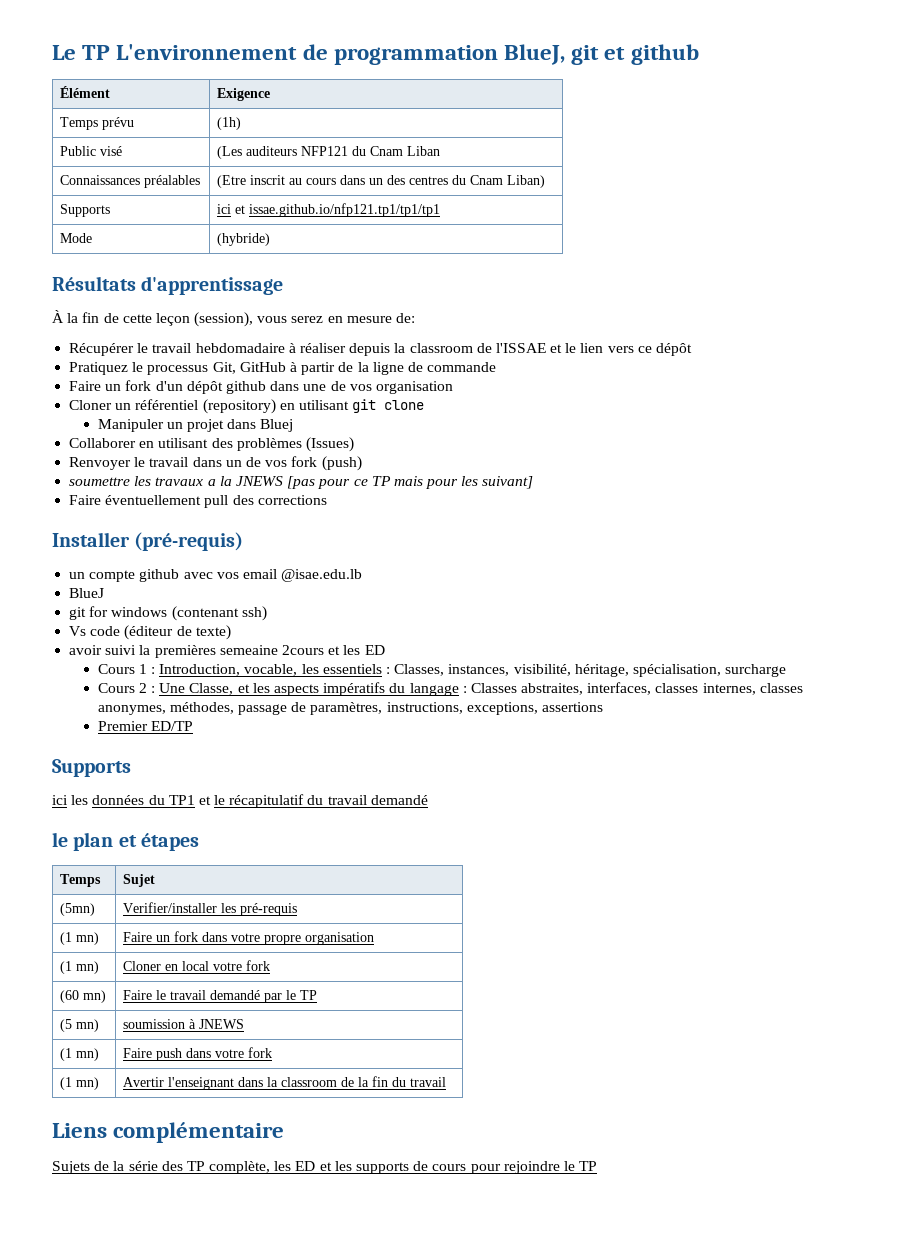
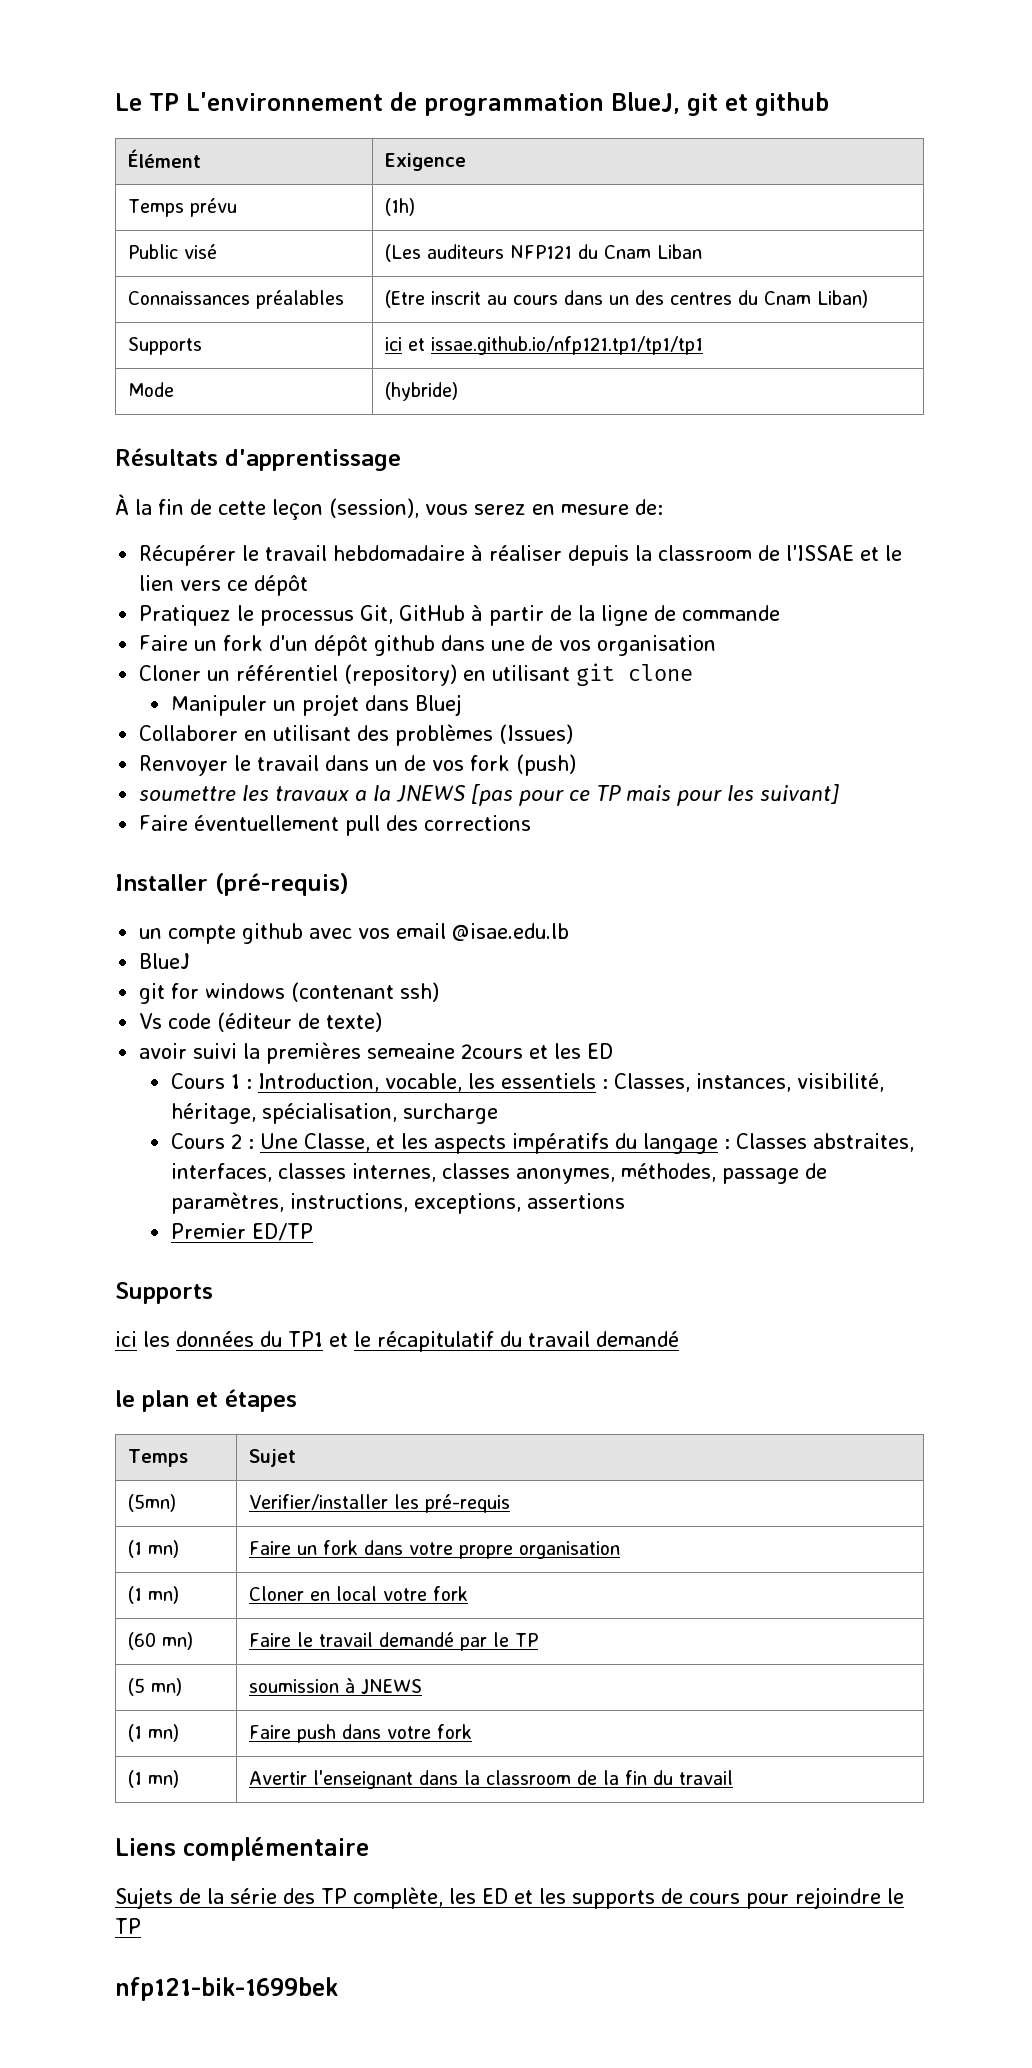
+ nfp121-bik-1699bek

